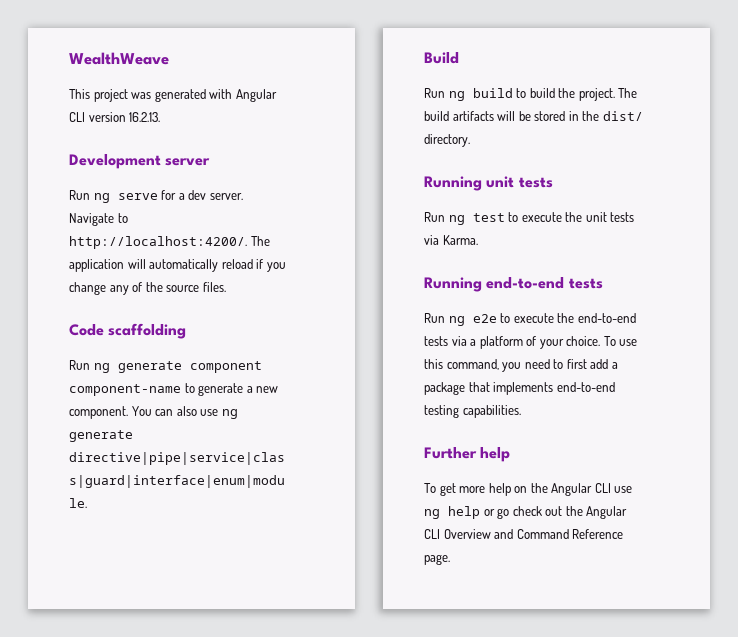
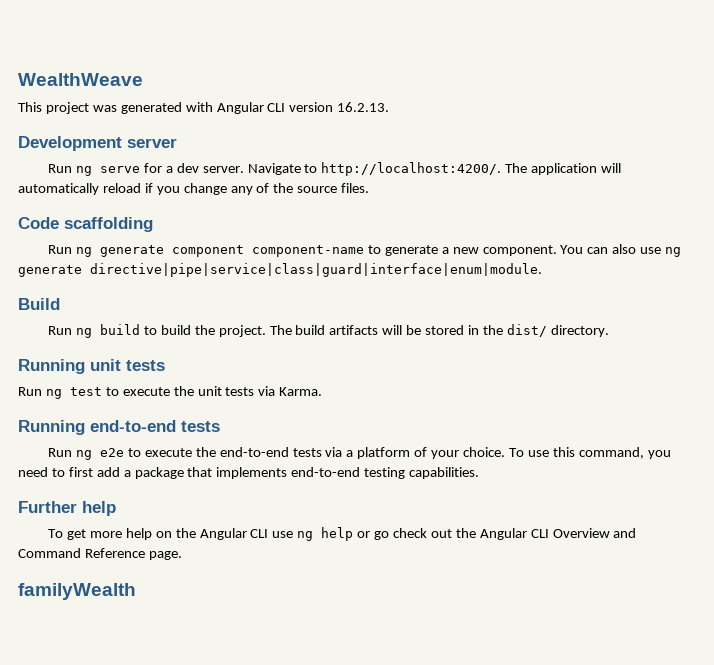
+ familyWealth

